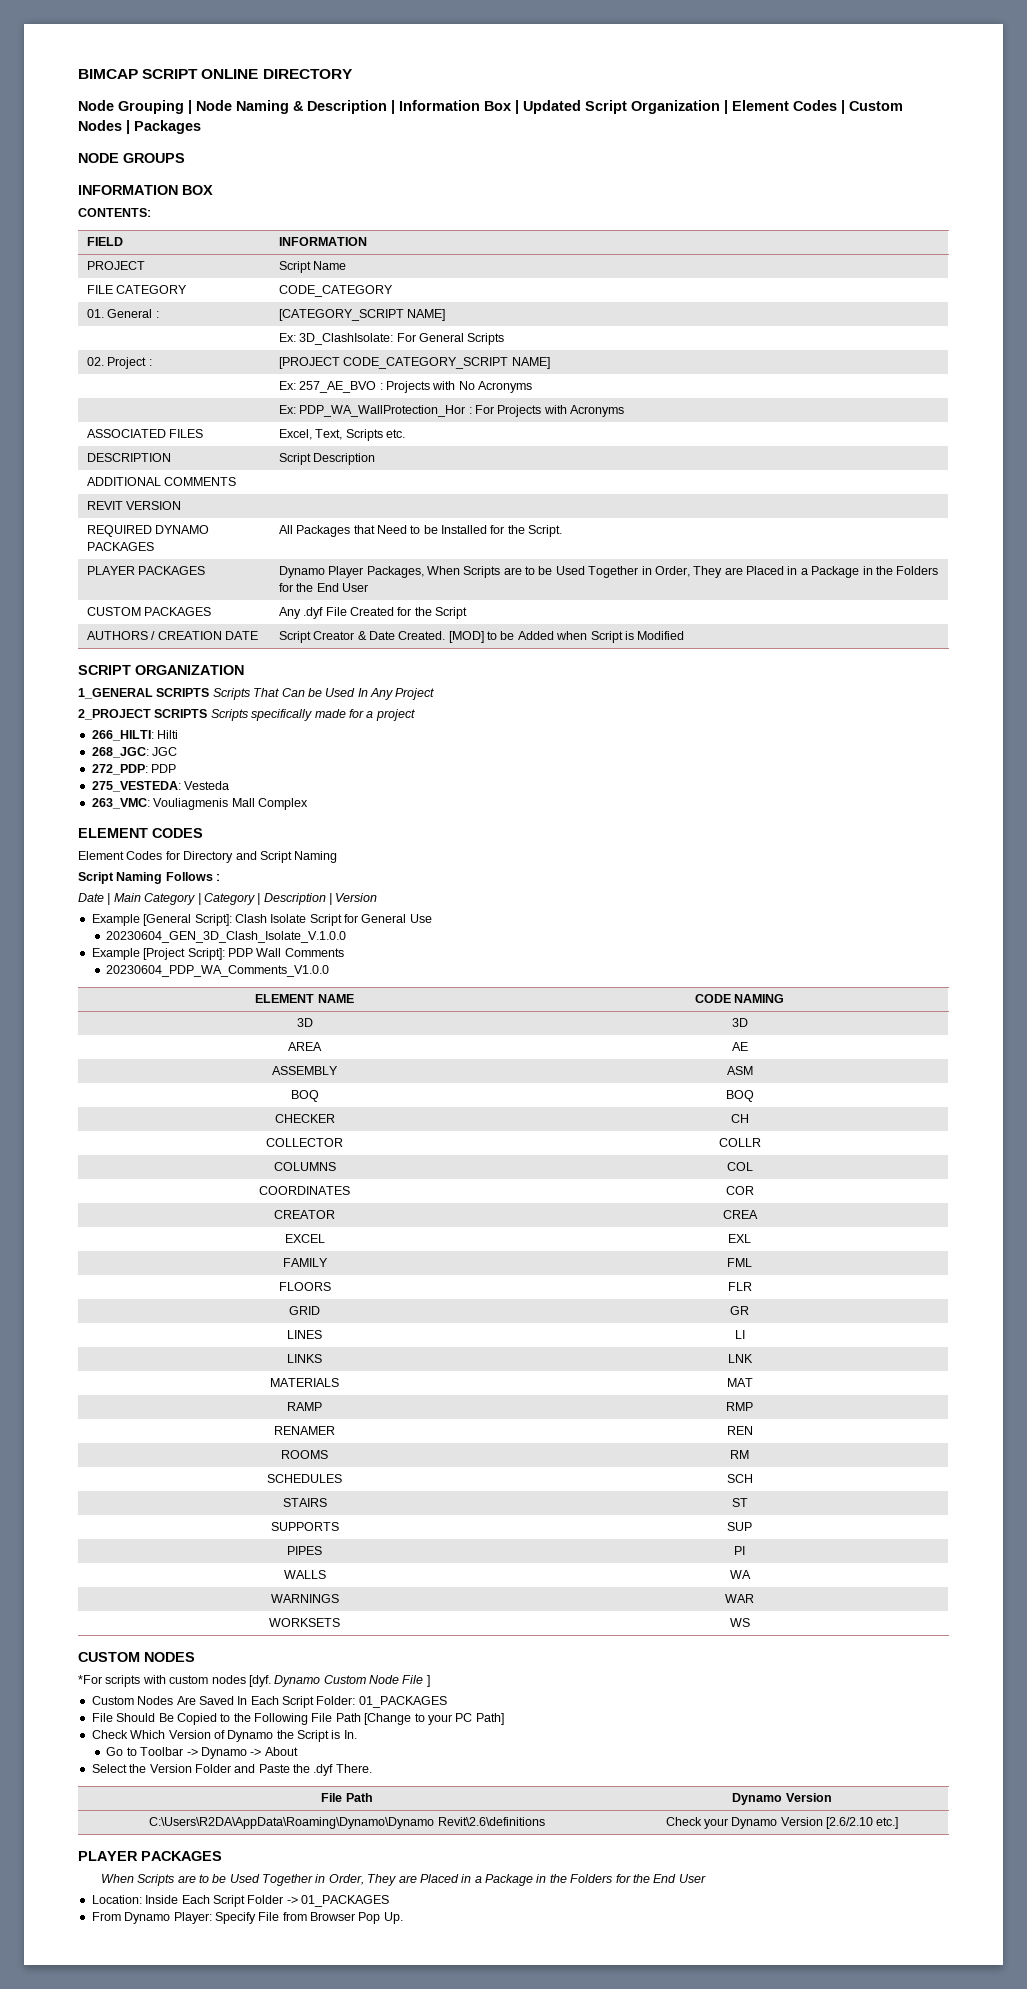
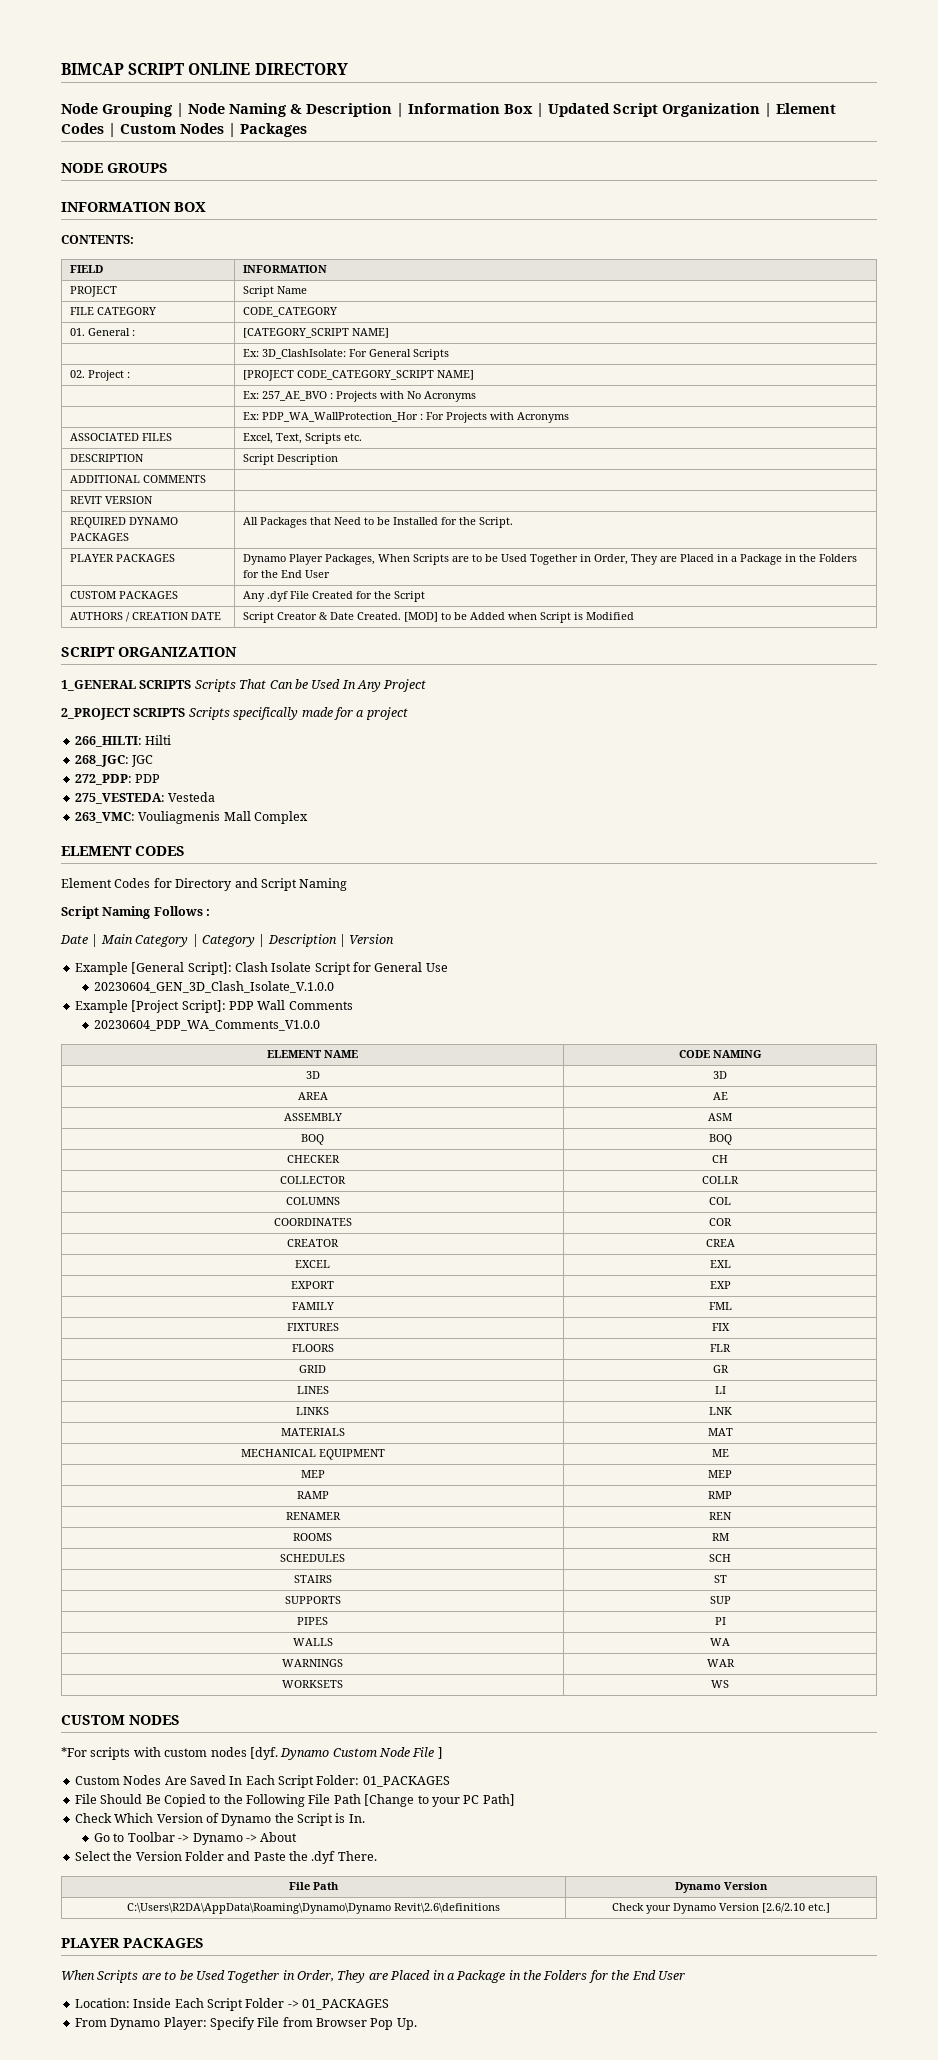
+ EXPORT | EXP
+ FIXTURES | FIX
+ MECHANICAL EQUIPMENT | ME
+ MEP | MEP

